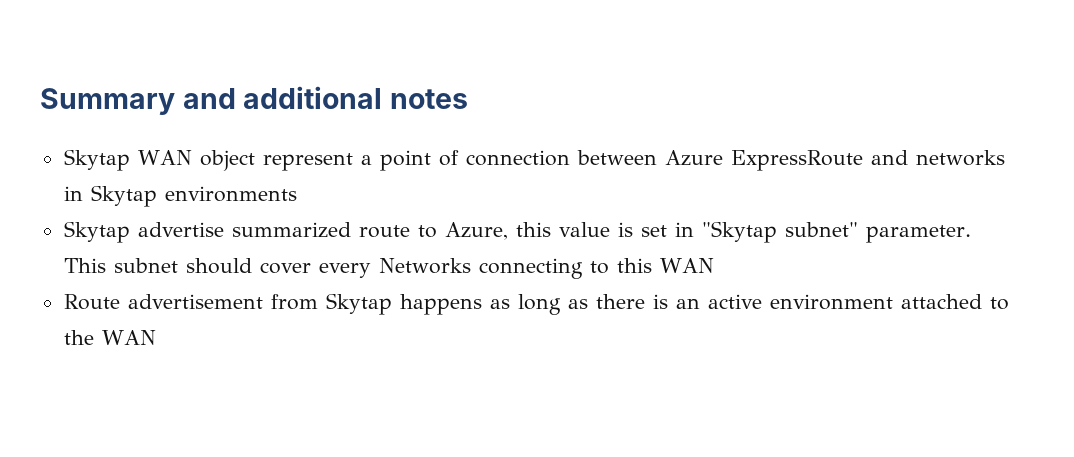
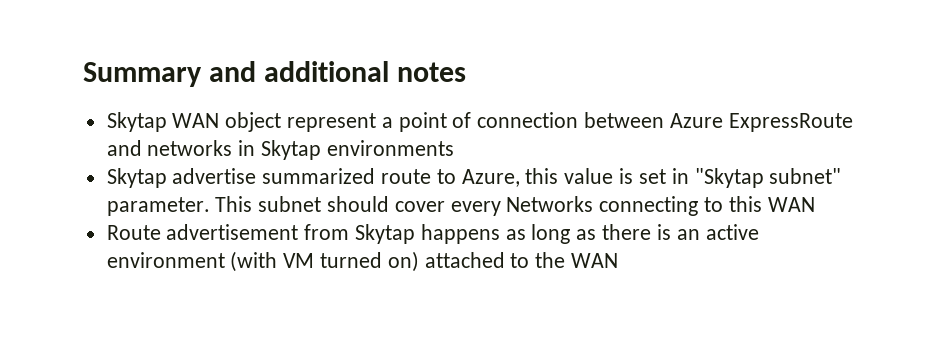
- Route advertisement from Skytap happens as long as there is an active environment attached to the WAN
+ Route advertisement from Skytap happens as long as there is an active environment (with VM turned on) attached to the WAN

